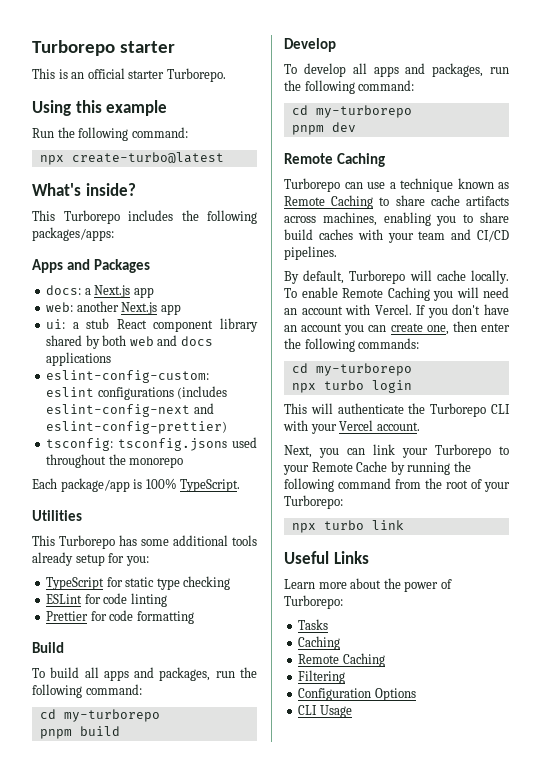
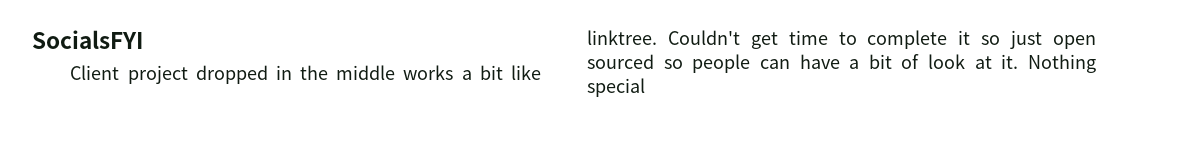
- Turborepo starter
- This is an official starter Turborepo.
- Using this example
- Run the following command:
- npx create-turbo@latest
- What's inside?
- This Turborepo includes the following packages/apps:
- Apps and Packages
- docs: a Next.js app
- web: another Next.js app
- ui: a stub React component library shared by both web and docs applications
- eslint-config-custom: eslint configurations (includes eslint-config-next and eslint-config-prettier)
- tsconfig: tsconfig.jsons used throughout the monorepo
- Each package/app is 100% TypeScript.
- Utilities
- This Turborepo has some additional tools already setup for you:
- TypeScript for static type checking
- ESLint for code linting
- Prettier for code formatting
- Build
- To build all apps and packages, run the following command:
- cd my-turborepo
- pnpm build
- Develop
- To develop all apps and packages, run the following command:
- cd my-turborepo
- pnpm dev
- Remote Caching
- Turborepo can use a technique known as Remote Caching to share cache artifacts across machines, enabling you to share build caches with your team and CI/CD pipelines.
- By default, Turborepo will cache locally. To enable Remote Caching you will need an account with Vercel. If you don't have an account you can create one, then enter the following commands:
- cd my-turborepo
- npx turbo login
- This will authenticate the Turborepo CLI with your Vercel account.
- Next, you can link your Turborepo to your Remote Cache by running the following command from the root of your Turborepo:
- npx turbo link
- Useful Links
- Learn more about the power of Turborepo:
- Tasks
- Caching
- Remote Caching
- Filtering
- Configuration Options
- CLI Usage
+ SocialsFYI
+ Client project dropped in the middle works a bit like linktree. Couldn't get time to complete it so just open sourced so people can have a bit of look at it. Nothing special

